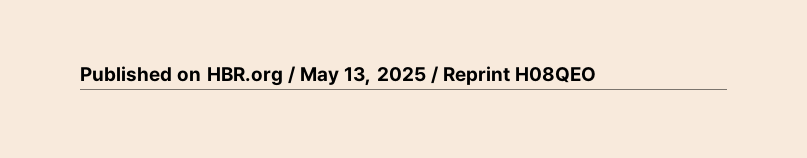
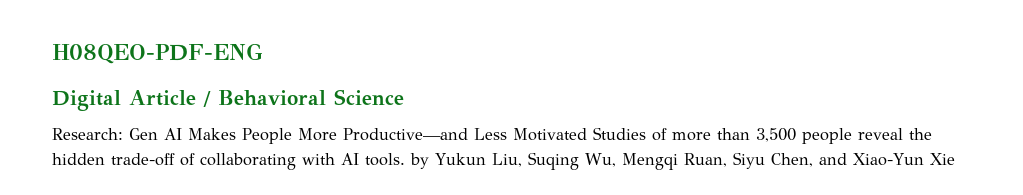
- Published on HBR.org / May 13, 2025 / Reprint H08QEO
+ H08QEO-PDF-ENG
+ Digital Article / Behavioral Science
+ Research: Gen AI Makes People More Productive—and Less Motivated Studies of more than 3,500 people reveal the hidden trade-off of collaborating with AI tools. by Yukun Liu, Suqing Wu, Mengqi Ruan, Siyu Chen, and Xiao-Yun Xie

